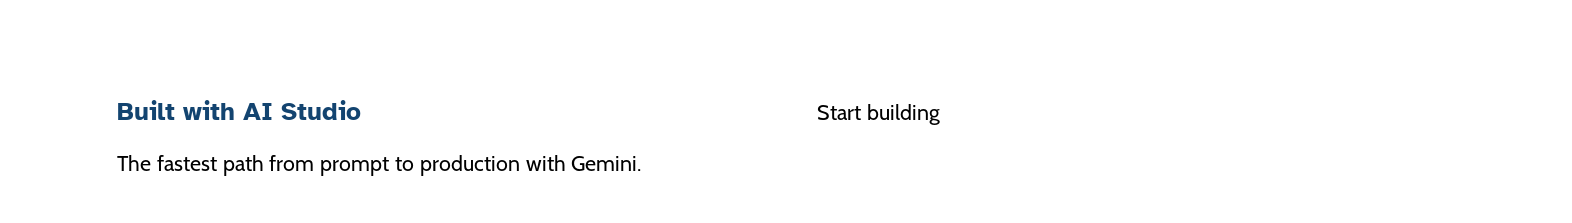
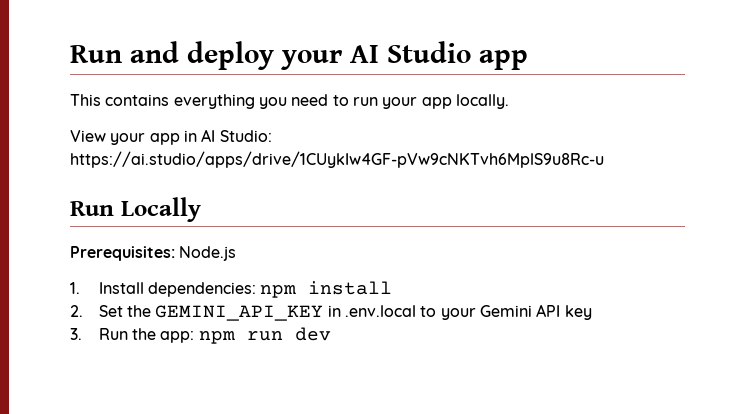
- Built with AI Studio
- The fastest path from prompt to production with Gemini.
- Start building
+ Run and deploy your AI Studio app
+ This contains everything you need to run your app locally.
+ View your app in AI Studio: https://ai.studio/apps/drive/1CUykIw4GF-pVw9cNKTvh6MplS9u8Rc-u
+ Run Locally
+ Prerequisites: Node.js
+ 1. Install dependencies: npm install
+ 2. Set the GEMINI_API_KEY in .env.local to your Gemini API key
+ 3. Run the app: npm run dev

